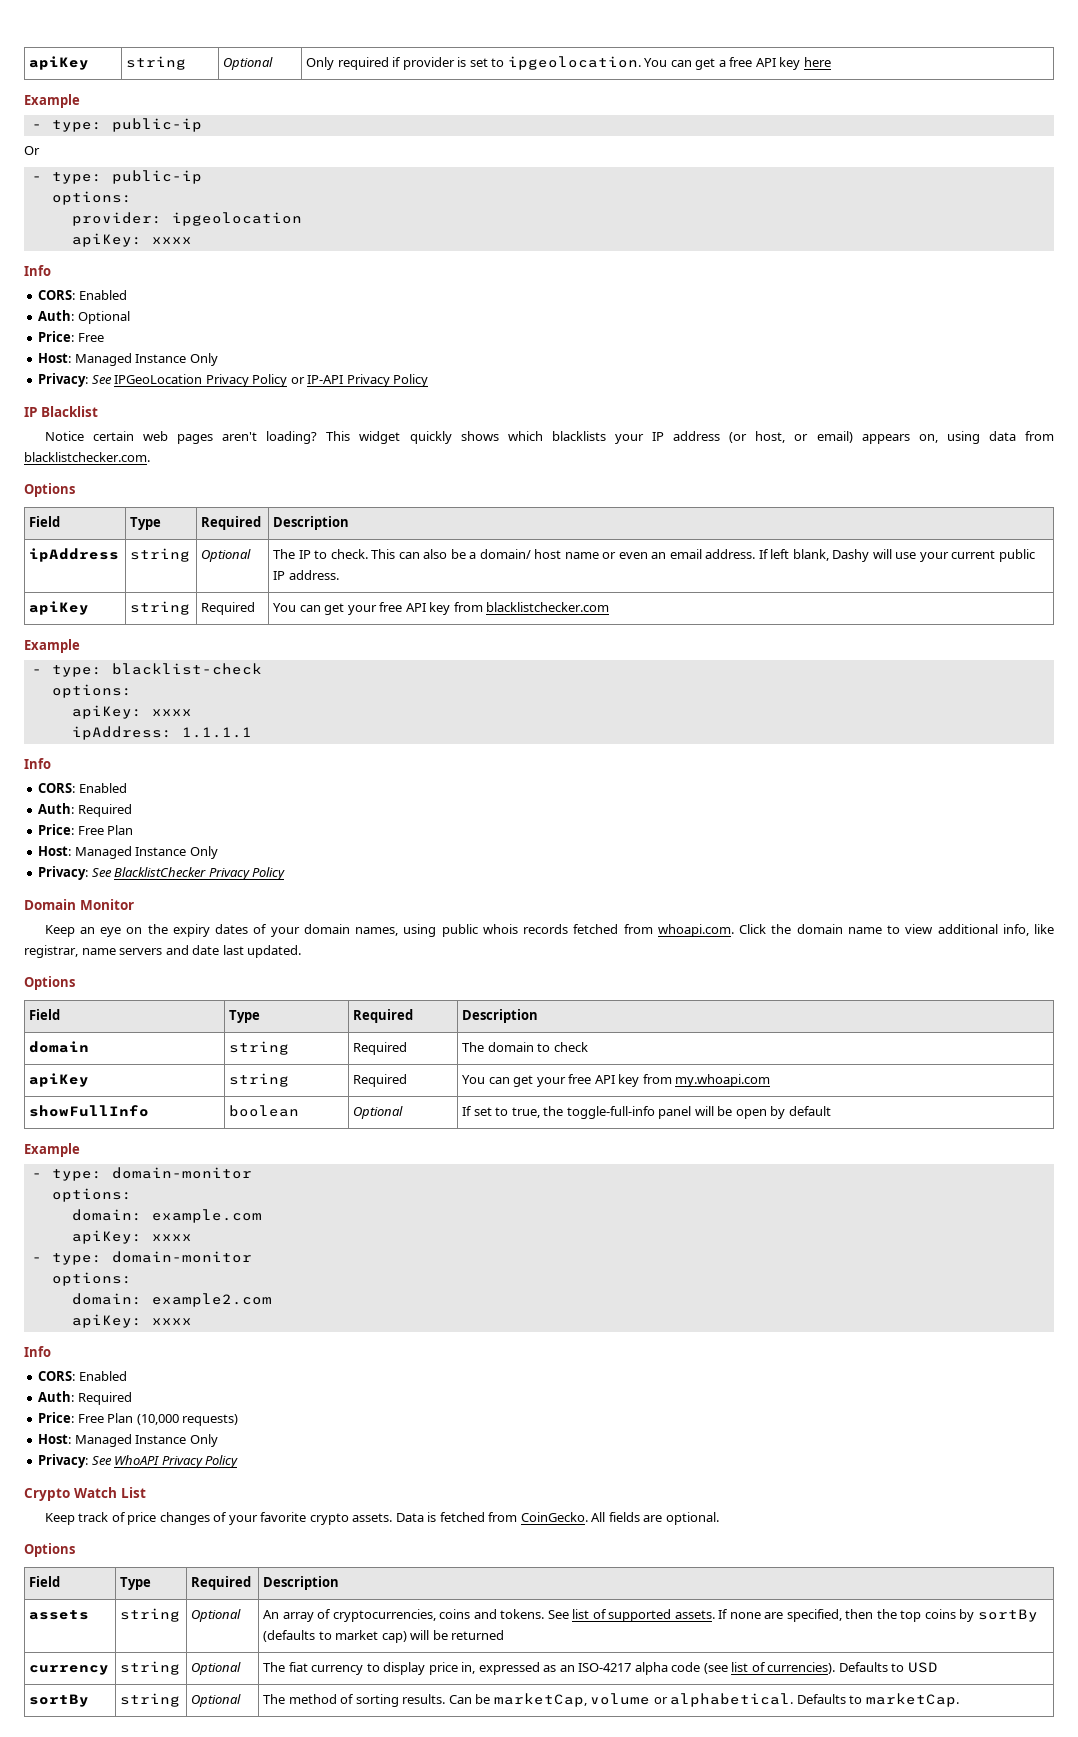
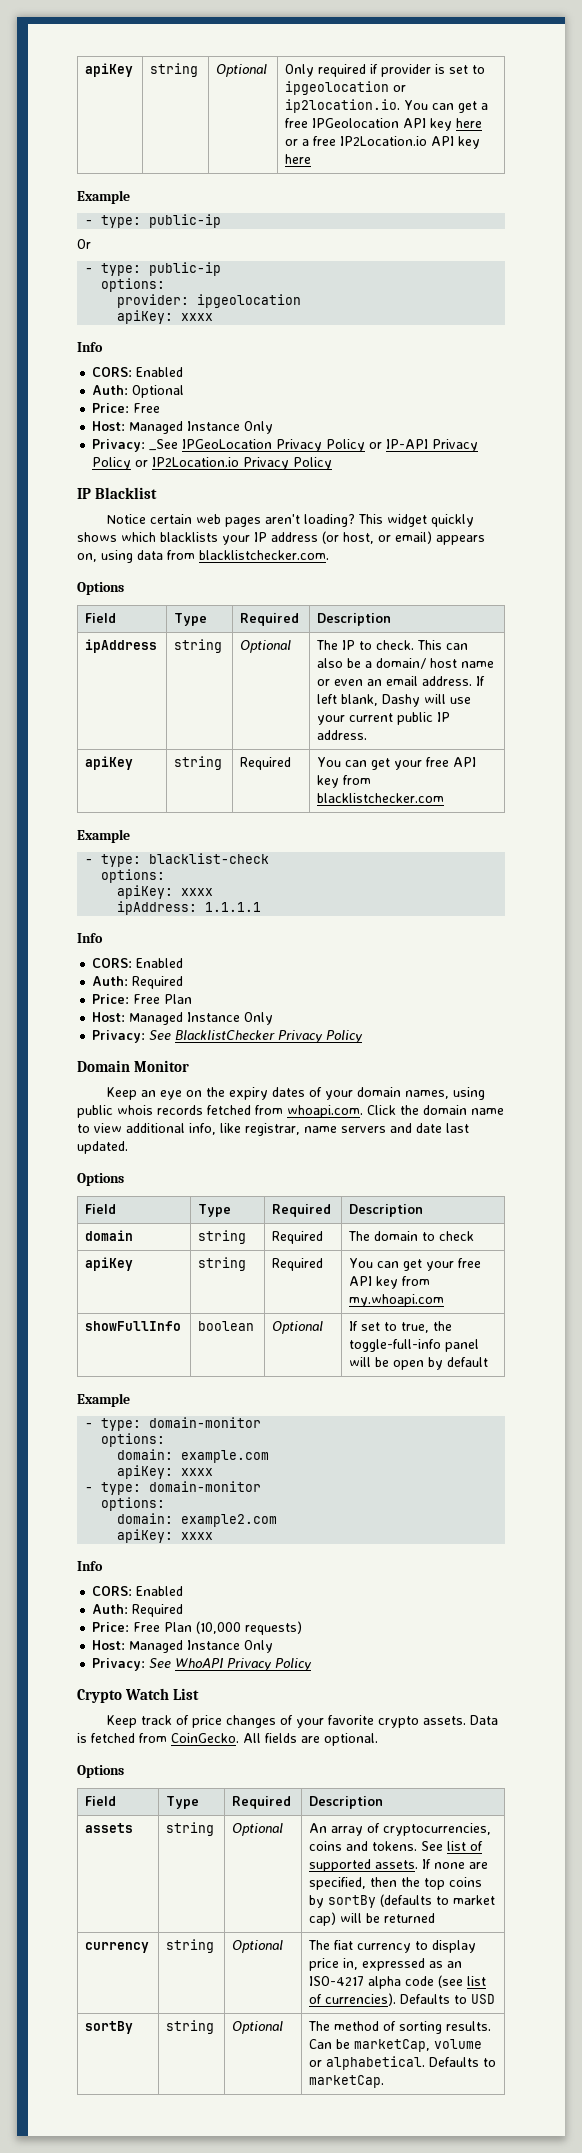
- apiKey | string | Optional | Only required if provider is set to ipgeolocation. You can get a free API key here
+ apiKey | string | Optional | Only required if provider is set to ipgeolocation or ip2location.io. You can get a free IPGeolocation API key here or a free IP2Location.io API key here
- Privacy: See IPGeoLocation Privacy Policy or IP-API Privacy Policy
+ Privacy: _See IPGeoLocation Privacy Policy or IP-API Privacy Policy or IP2Location.io Privacy Policy

